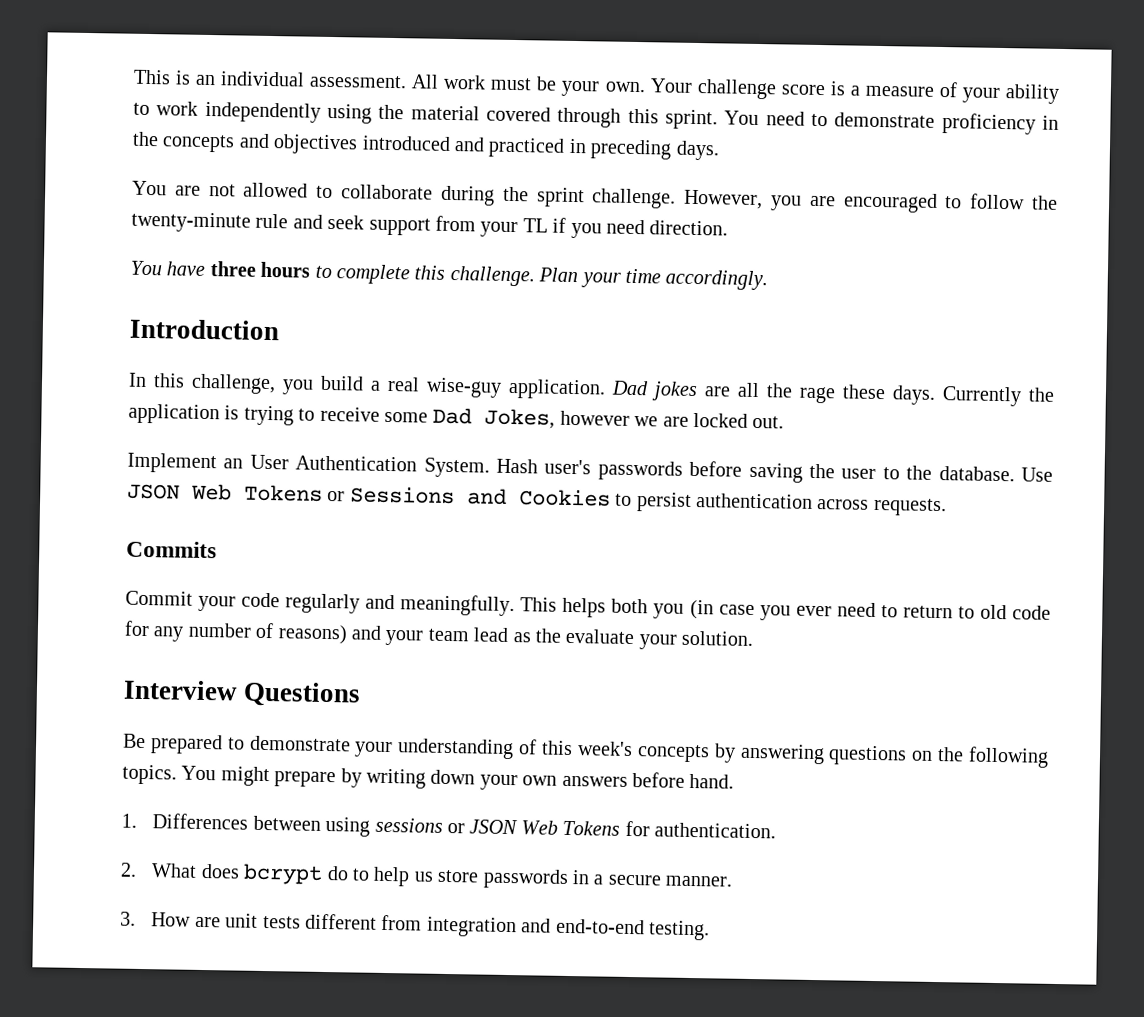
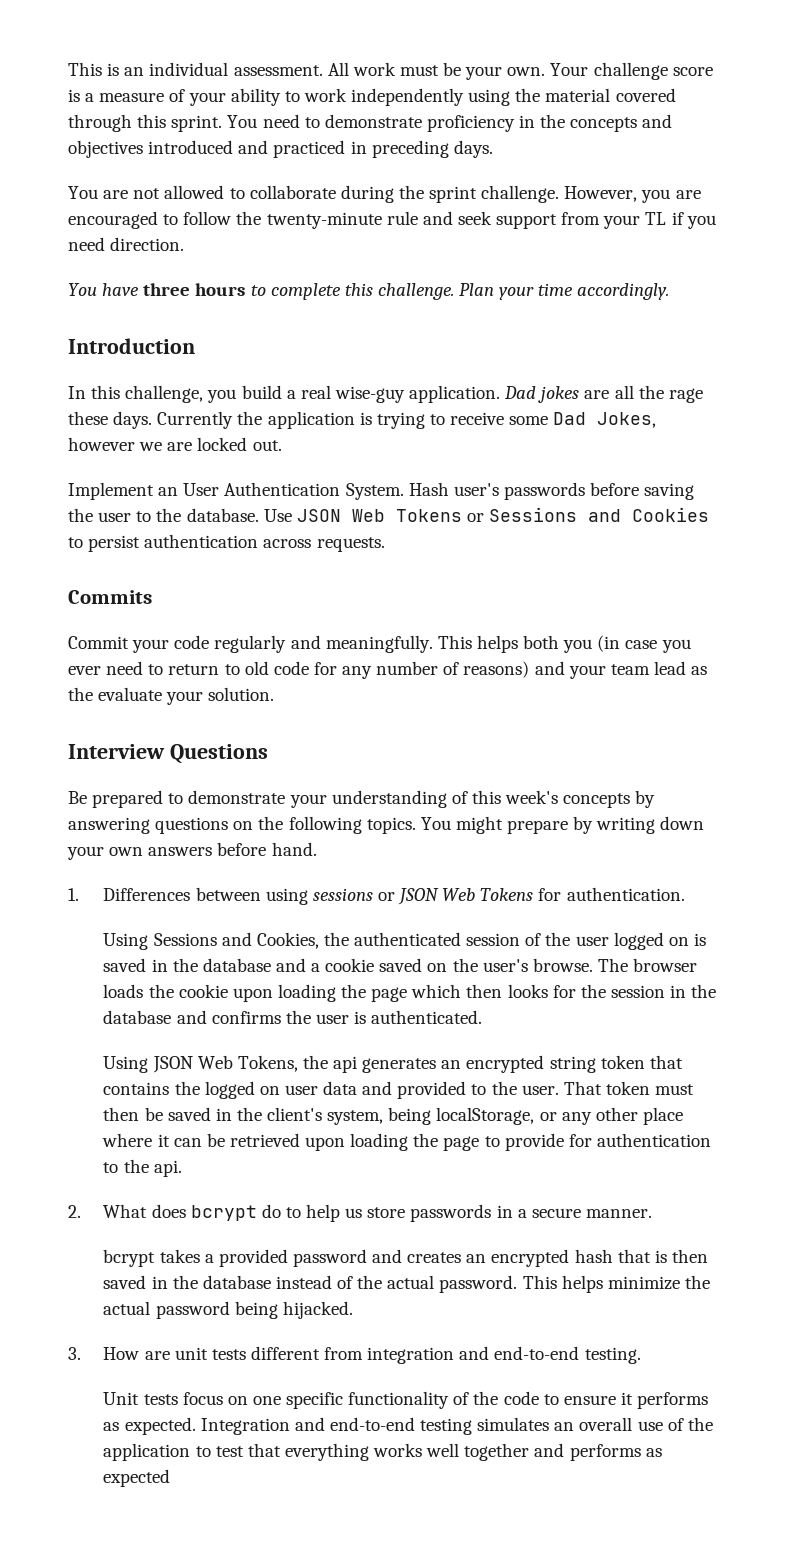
+ Using Sessions and Cookies, the authenticated session of the user logged on is saved in the database and a cookie saved on the user's browse. The browser loads the cookie upon loading the page which then looks for the session in the database and confirms the user is authenticated.
+ Using JSON Web Tokens, the api generates an encrypted string token that contains the logged on user data and provided to the user. That token must then be saved in the client's system, being localStorage, or any other place where it can be retrieved upon loading the page to provide for authentication to the api.
+ bcrypt takes a provided password and creates an encrypted hash that is then saved in the database instead of the actual password. This helps minimize the actual password being hijacked.
+ Unit tests focus on one specific functionality of the code to ensure it performs as expected. Integration and end-to-end testing simulates an overall use of the application to test that everything works well together and performs as expected

